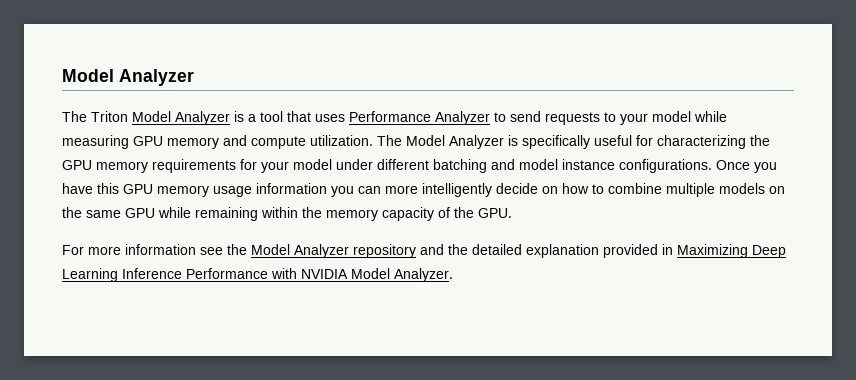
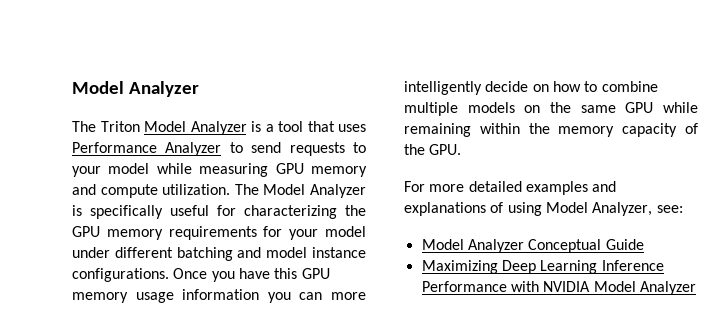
- For more information see the Model Analyzer repository and the detailed explanation provided in Maximizing Deep Learning Inference Performance with NVIDIA Model Analyzer.
+ For more detailed examples and explanations of using Model Analyzer, see:
+ Model Analyzer Conceptual Guide
+ Maximizing Deep Learning Inference Performance with NVIDIA Model Analyzer

